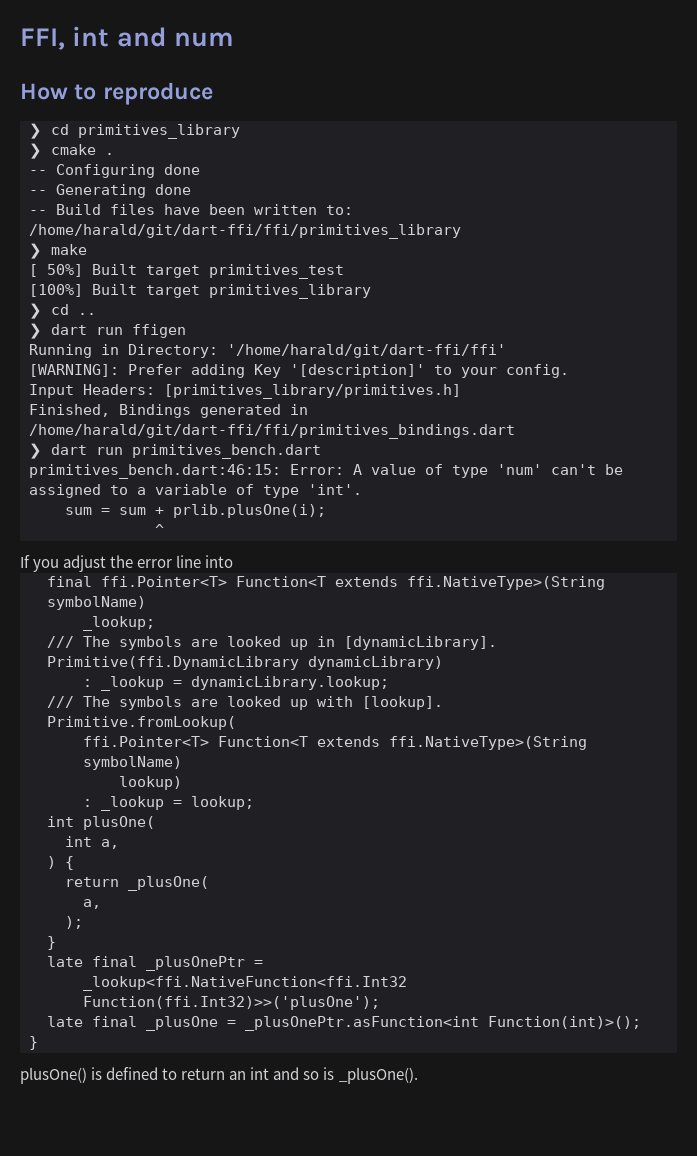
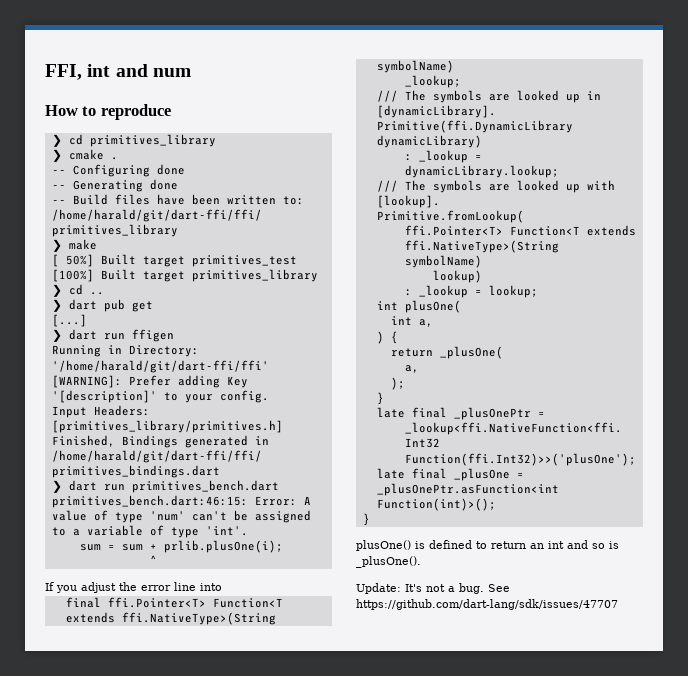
+ ❯ dart pub get
+ [...]
+ Update: It's not a bug. See https://github.com/dart-lang/sdk/issues/47707

